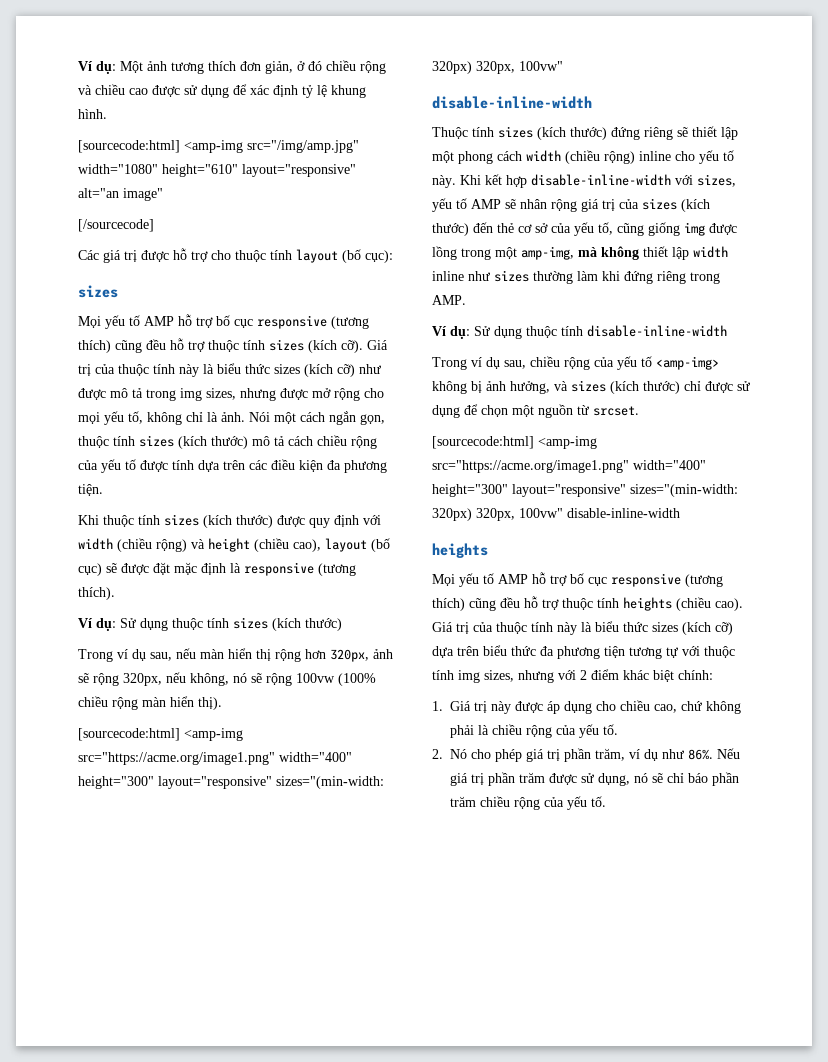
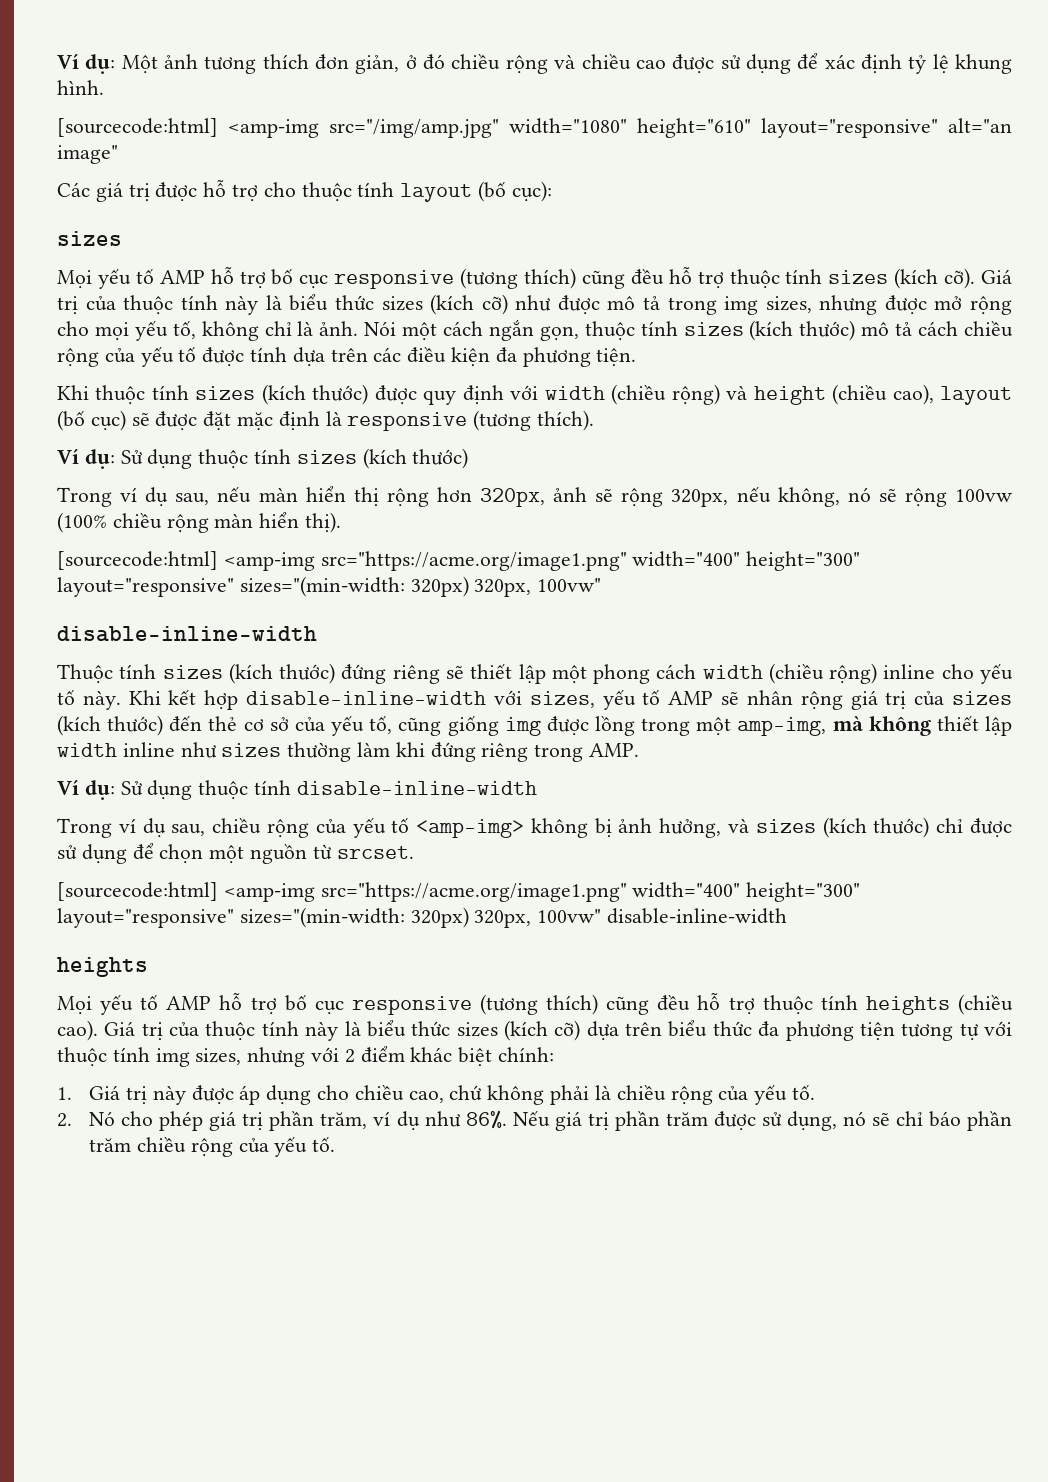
- [/sourcecode]

